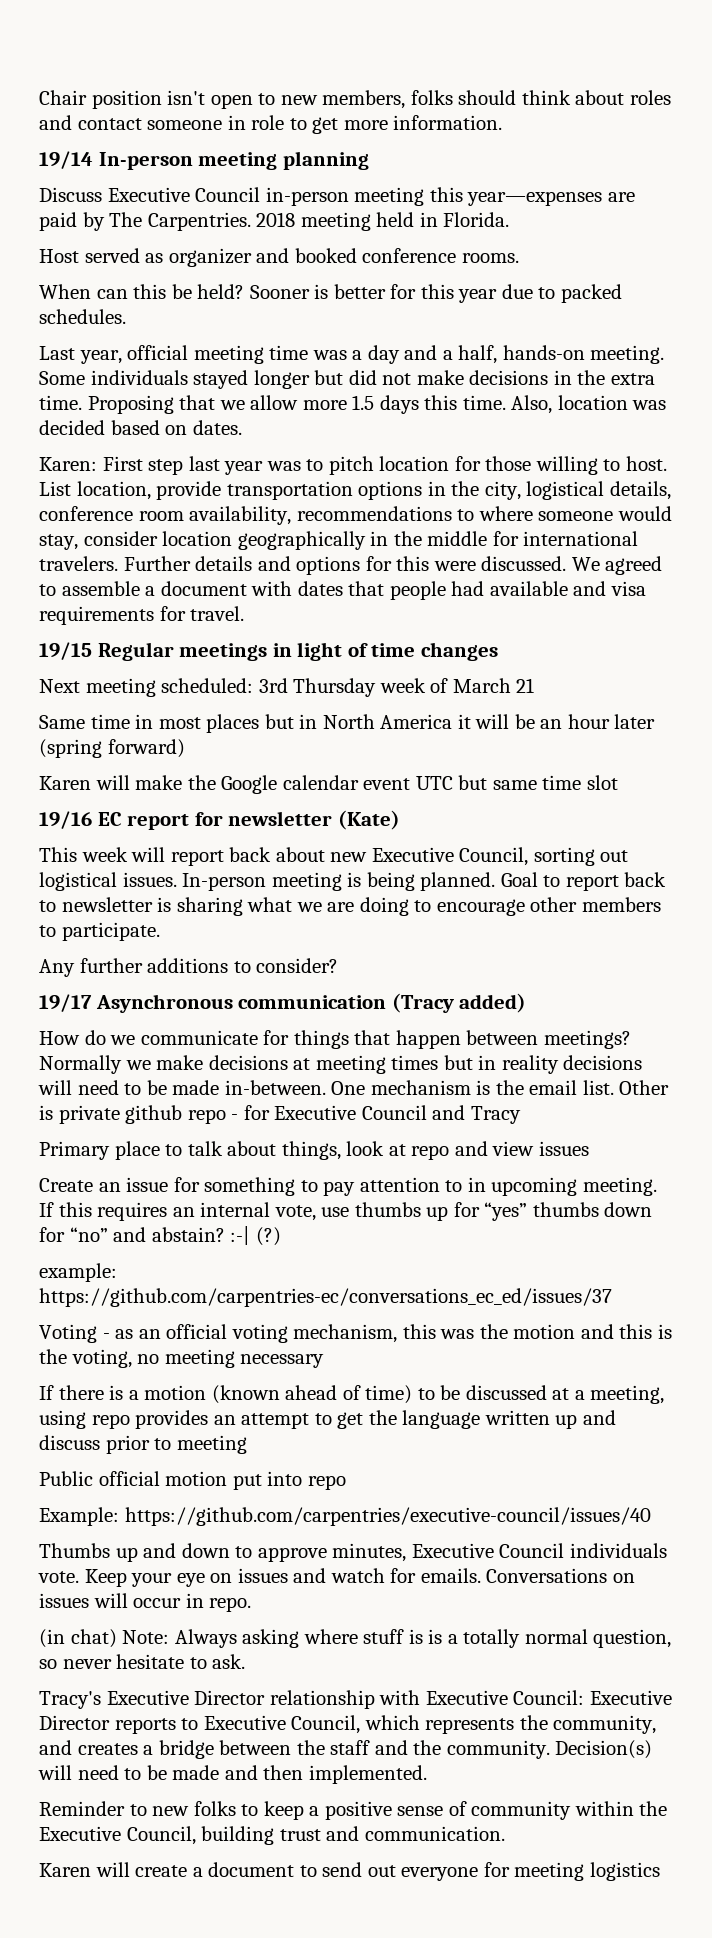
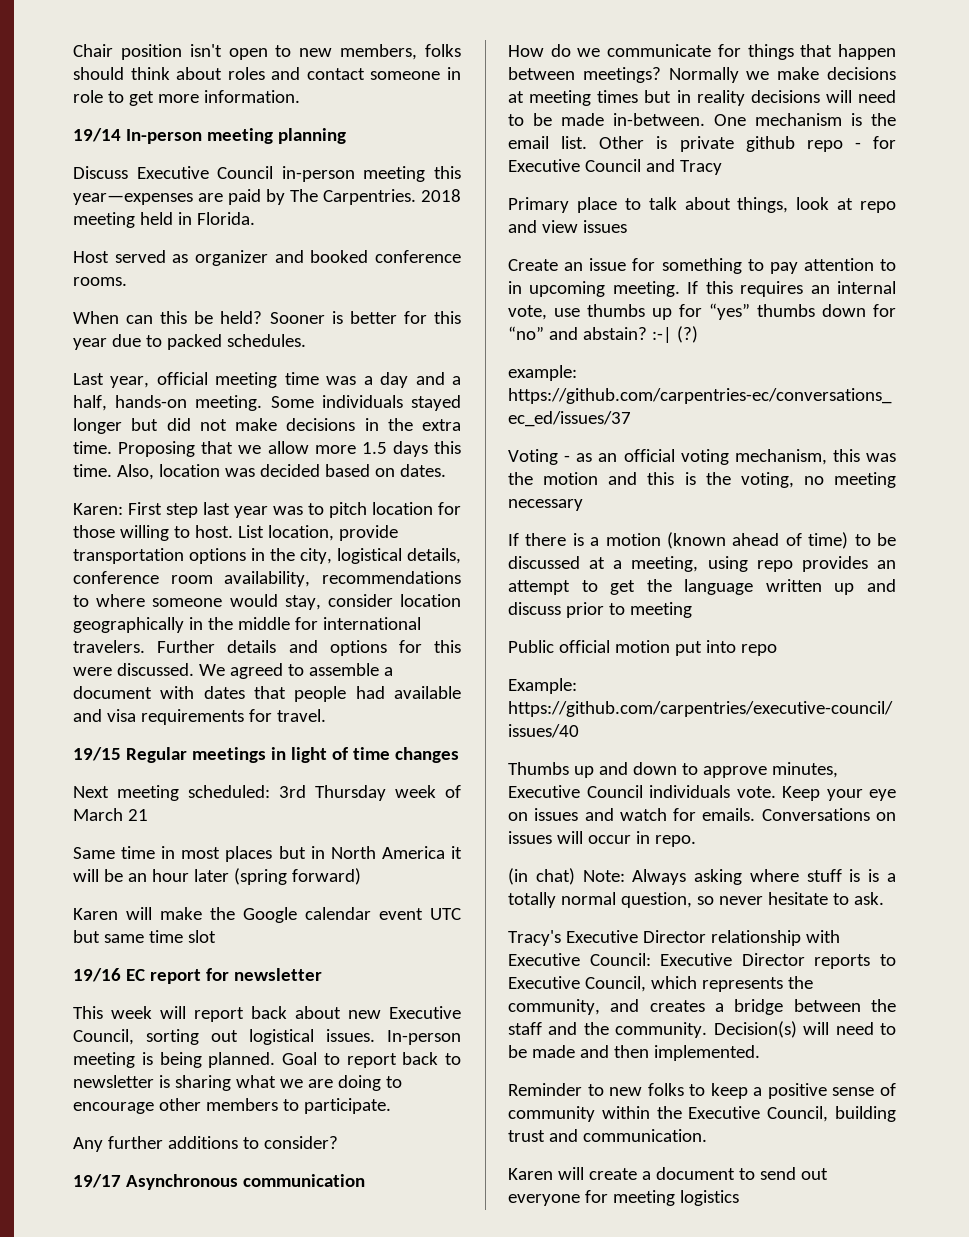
- 19/16 EC report for newsletter (Kate)
+ 19/16 EC report for newsletter
- 19/17 Asynchronous communication (Tracy added)
+ 19/17 Asynchronous communication

